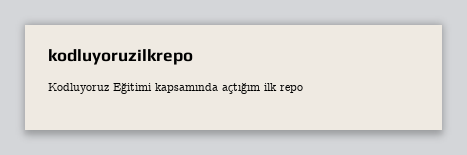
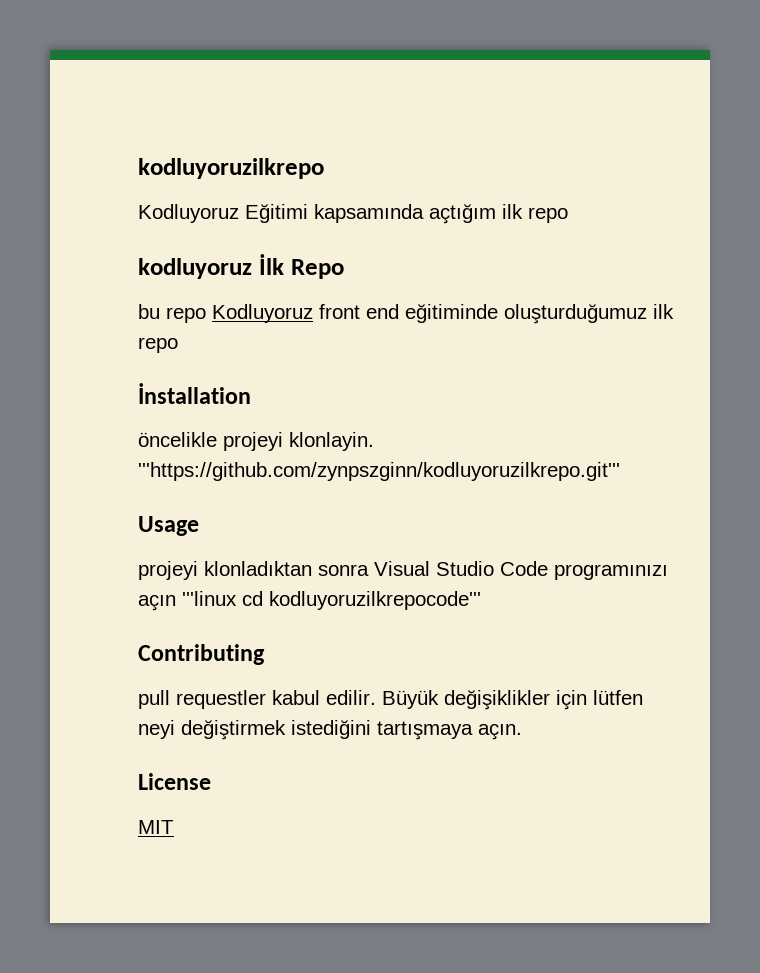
+ kodluyoruz İlk Repo
+ bu repo Kodluyoruz front end eğitiminde oluşturduğumuz ilk repo
+ İnstallation
+ öncelikle projeyi klonlayin. '''https://github.com/zynpszginn/kodluyoruzilkrepo.git'''
+ Usage
+ projeyi klonladıktan sonra Visual Studio Code programınızı açın '''linux cd kodluyoruzilkrepocode'''
+ Contributing
+ pull requestler kabul edilir. Büyük değişiklikler için lütfen neyi değiştirmek istediğini tartışmaya açın.
+ License
+ MIT

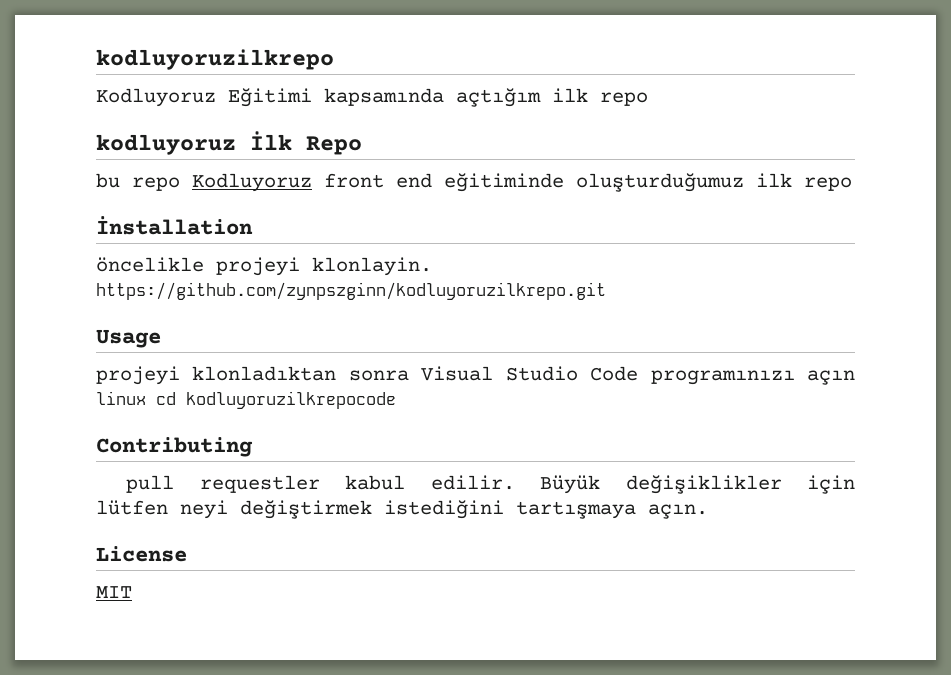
- öncelikle projeyi klonlayin. '''https://github.com/zynpszginn/kodluyoruzilkrepo.git'''
+ öncelikle projeyi klonlayin. https://github.com/zynpszginn/kodluyoruzilkrepo.git
- projeyi klonladıktan sonra Visual Studio Code programınızı açın '''linux cd kodluyoruzilkrepocode'''
+ projeyi klonladıktan sonra Visual Studio Code programınızı açın linux cd kodluyoruzilkrepocode

